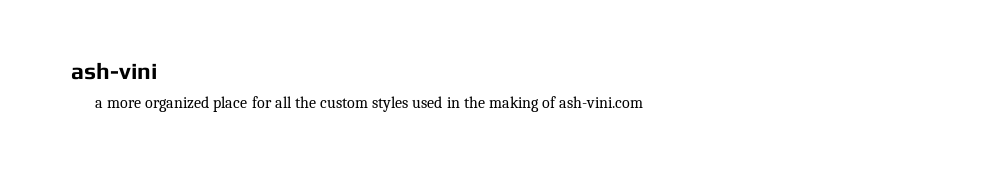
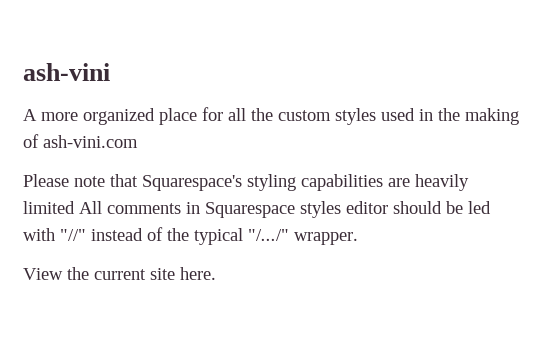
- a more organized place for all the custom styles used in the making of ash-vini.com
+ A more organized place for all the custom styles used in the making of ash-vini.com
+ Please note that Squarespace's styling capabilities are heavily limited All comments in Squarespace styles editor should be led with "//" instead of the typical "/.../" wrapper.
+ View the current site here.

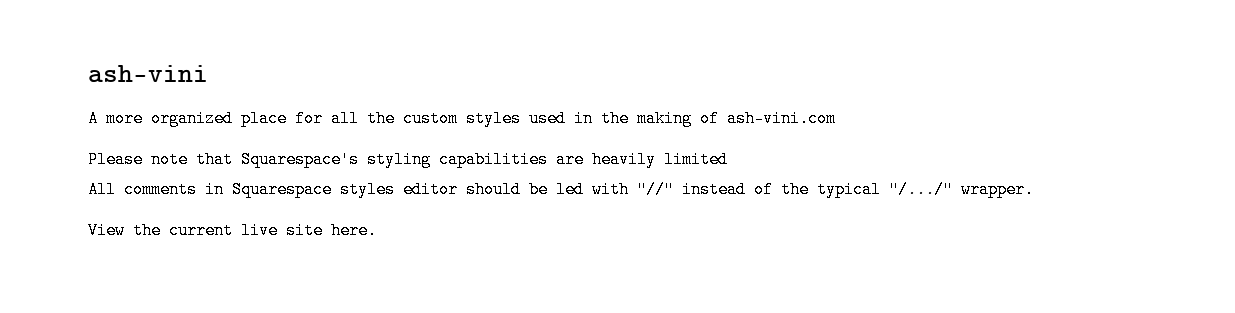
- Please note that Squarespace's styling capabilities are heavily limited All comments in Squarespace styles editor should be led with "//" instead of the typical "/.../" wrapper.
+ Please note that Squarespace's styling capabilities are heavily limited
+ All comments in Squarespace styles editor should be led with "//" instead of the typical "/.../" wrapper.
- View the current site here.
+ View the current live site here.

